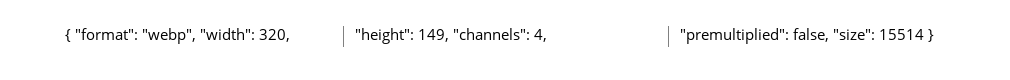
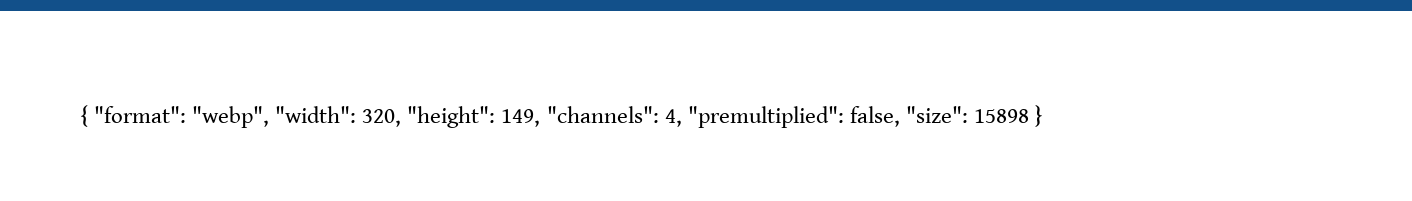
- { "format": "webp", "width": 320, "height": 149, "channels": 4, "premultiplied": false, "size": 15514 }
+ { "format": "webp", "width": 320, "height": 149, "channels": 4, "premultiplied": false, "size": 15898 }

